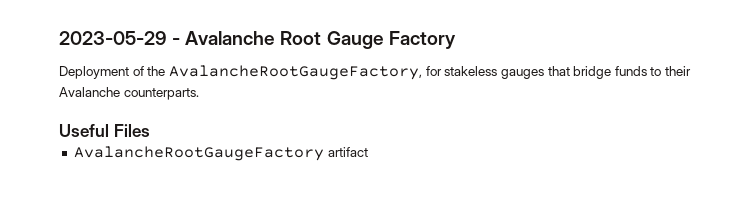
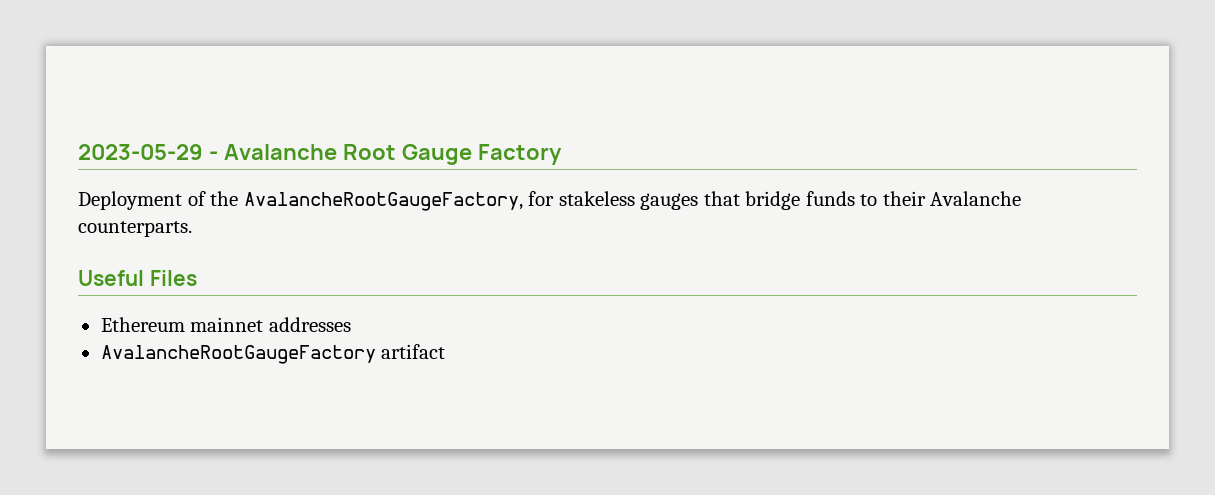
+ Ethereum mainnet addresses

